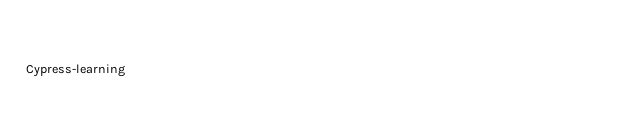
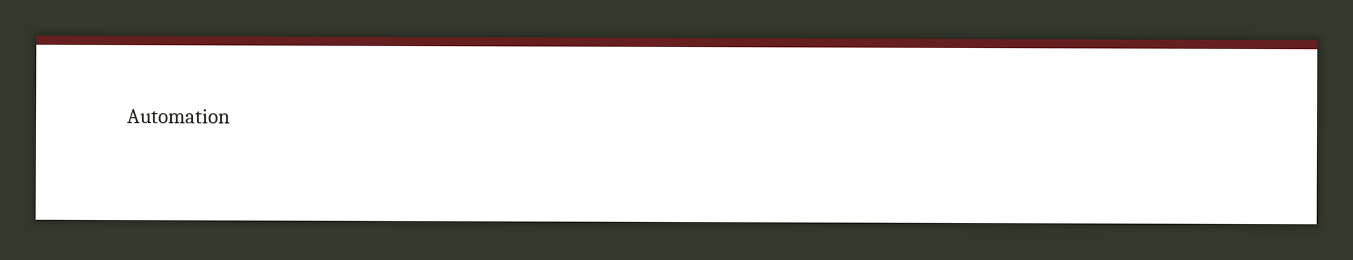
- Cypress-learning
+ Automation

